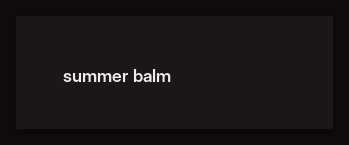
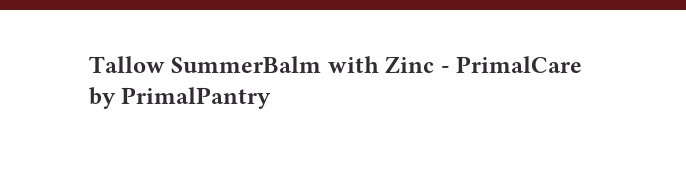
- summer balm
+ Tallow SummerBalm with Zinc - PrimalCare by PrimalPantry

